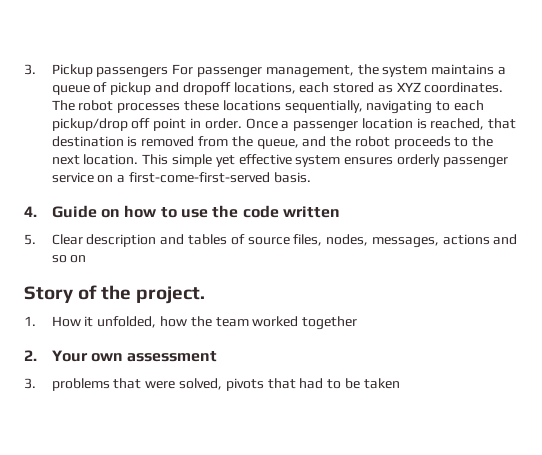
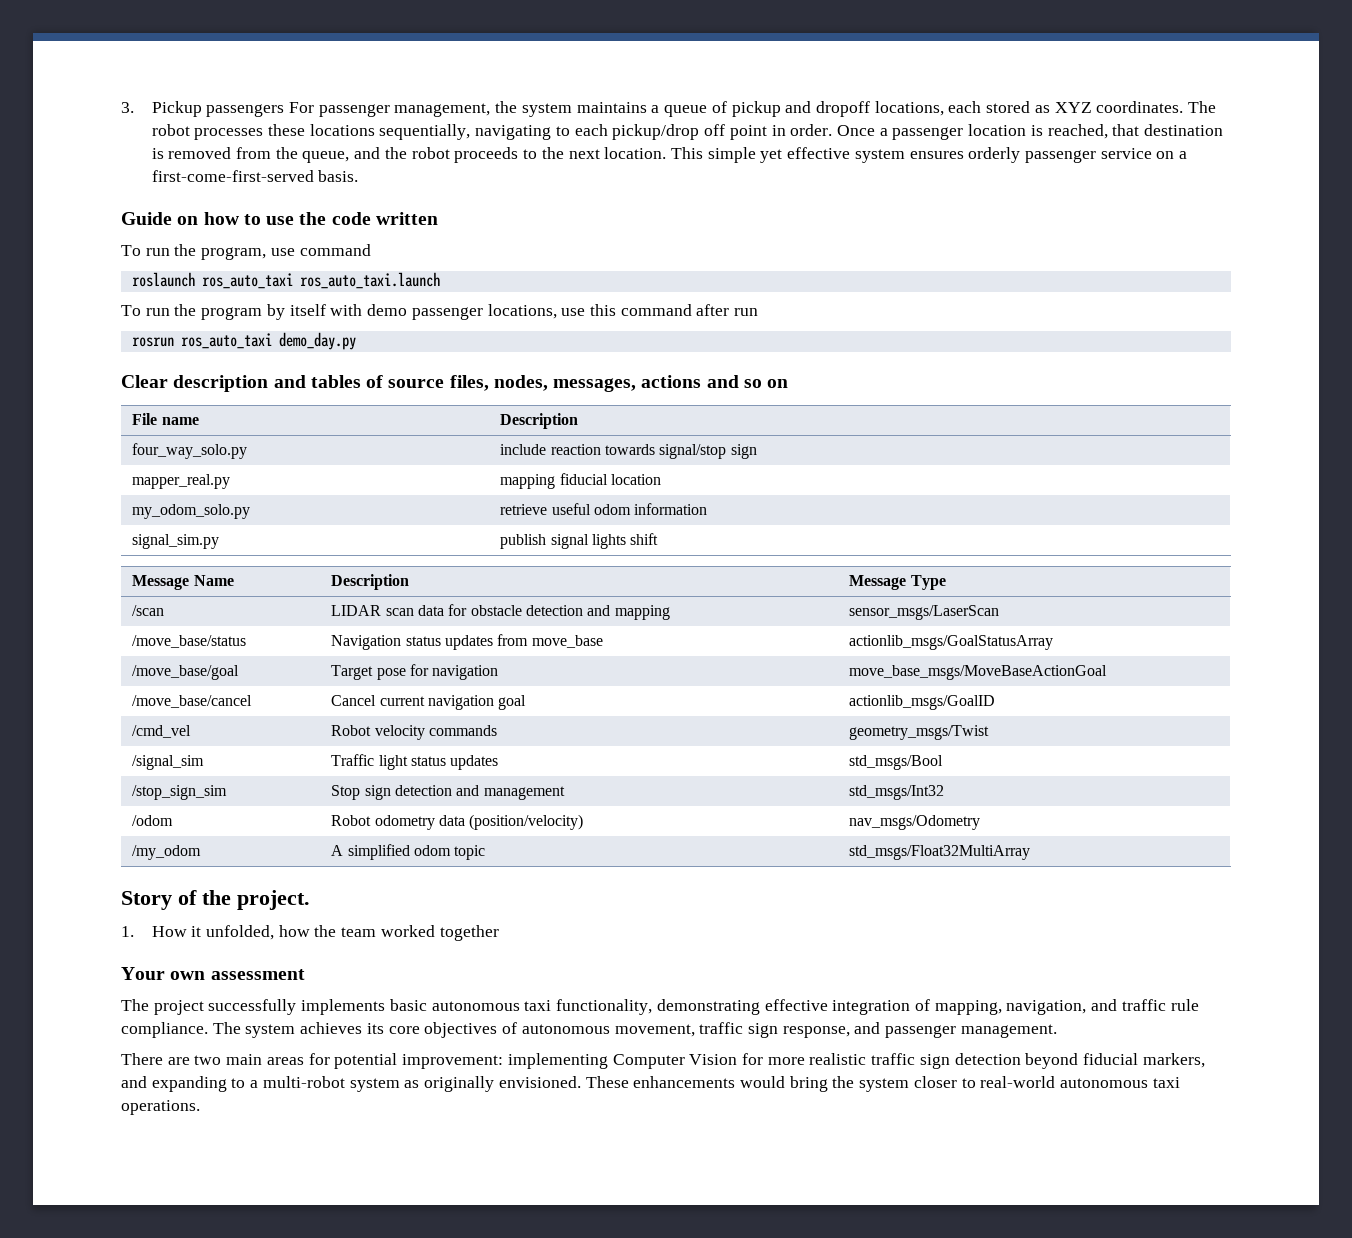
- 4. Guide on how to use the code written
+ Guide on how to use the code written
- 5. Clear description and tables of source files, nodes, messages, actions and so on
+ To run the program, use command
+ roslaunch ros_auto_taxi ros_auto_taxi.launch
+ To run the program by itself with demo passenger locations, use this command after run
+ rosrun ros_auto_taxi demo_day.py
+ Clear description and tables of source files, nodes, messages, actions and so on
+ File name | Description
+ four_way_solo.py | include reaction towards signal/stop sign
+ mapper_real.py | mapping fiducial location
+ my_odom_solo.py | retrieve useful odom information
+ signal_sim.py | publish signal lights shift
+ Message Name | Description | Message Type
+ /scan | LIDAR scan data for obstacle detection and mapping | sensor_msgs/LaserScan
+ /move_base/status | Navigation status updates from move_base | actionlib_msgs/GoalStatusArray
+ /move_base/goal | Target pose for navigation | move_base_msgs/MoveBaseActionGoal
+ /move_base/cancel | Cancel current navigation goal | actionlib_msgs/GoalID
+ /cmd_vel | Robot velocity commands | geometry_msgs/Twist
+ /signal_sim | Traffic light status updates | std_msgs/Bool
+ /stop_sign_sim | Stop sign detection and management | std_msgs/Int32
+ /odom | Robot odometry data (position/velocity) | nav_msgs/Odometry
+ /my_odom | A simplified odom topic | std_msgs/Float32MultiArray
- 2. Your own assessment
+ Your own assessment
- 3. problems that were solved, pivots that had to be taken
+ The project successfully implements basic autonomous taxi functionality, demonstrating effective integration of mapping, navigation, and traffic rule compliance. The system achieves its core objectives of autonomous movement, traffic sign response, and passenger management.
+ There are two main areas for potential improvement: implementing Computer Vision for more realistic traffic sign detection beyond fiducial markers, and expanding to a multi-robot system as originally envisioned. These enhancements would bring the system closer to real-world autonomous taxi operations.

